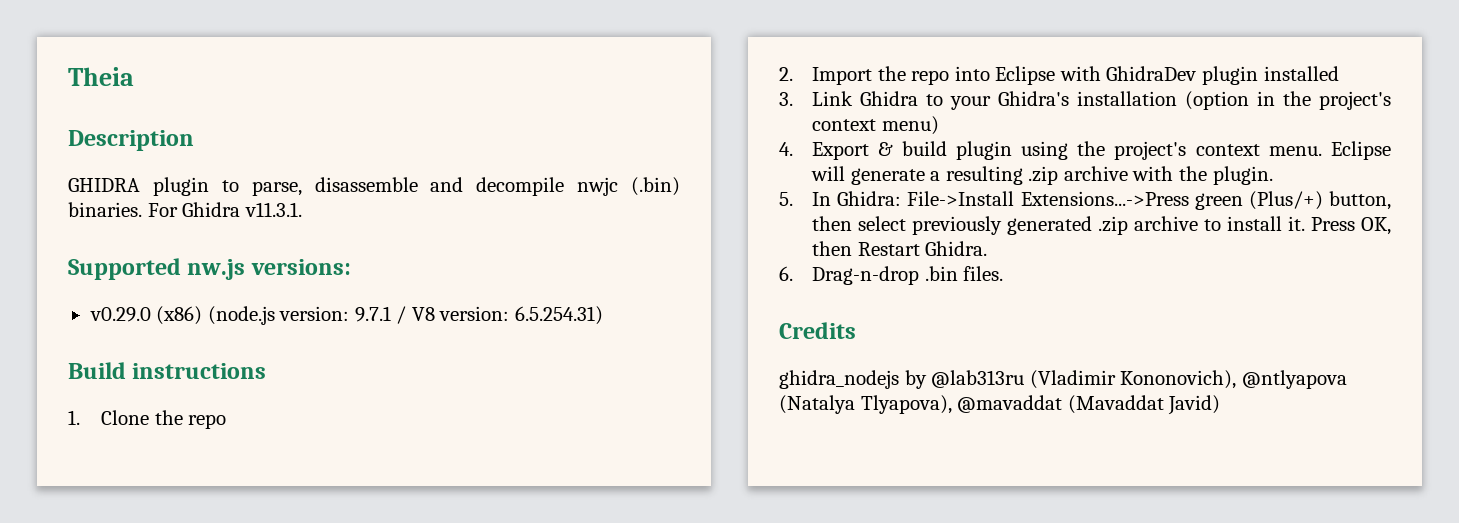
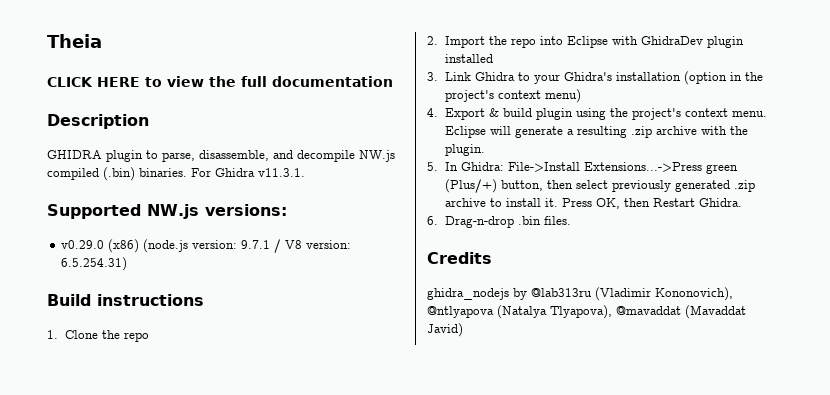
+ CLICK HERE to view the full documentation
- GHIDRA plugin to parse, disassemble and decompile nwjc (.bin) binaries.
+ GHIDRA plugin to parse, disassemble, and decompile NW.js compiled (.bin) binaries.
- Supported nw.js versions:
+ Supported NW.js versions:

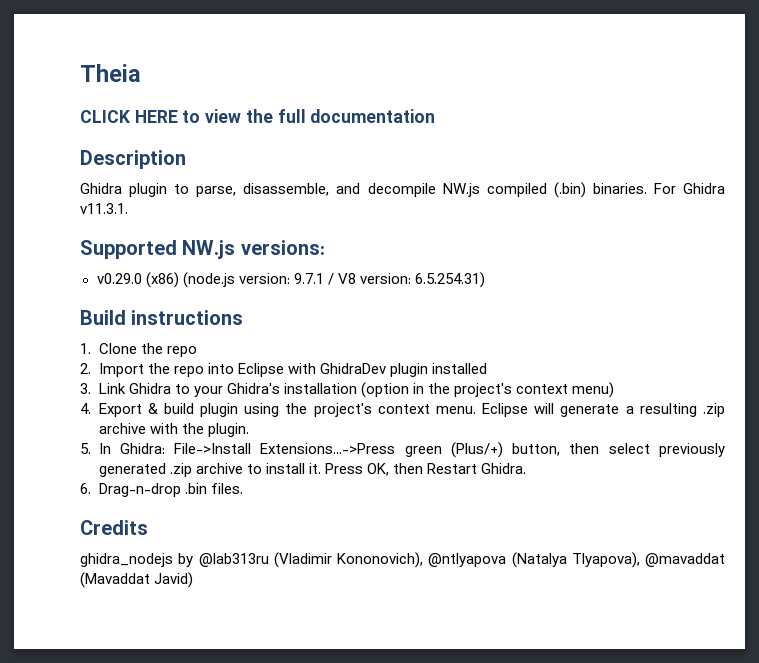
- GHIDRA plugin to parse, disassemble, and decompile NW.js compiled (.bin) binaries.
+ Ghidra plugin to parse, disassemble, and decompile NW.js compiled (.bin) binaries.

